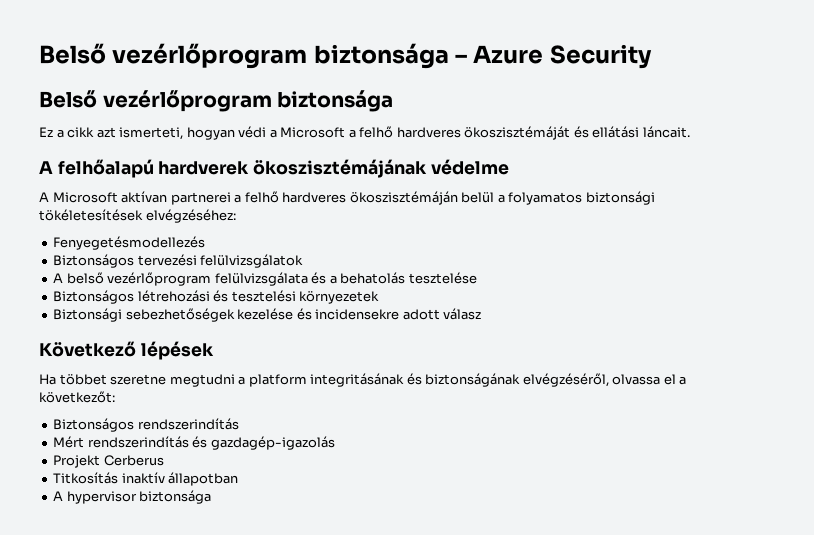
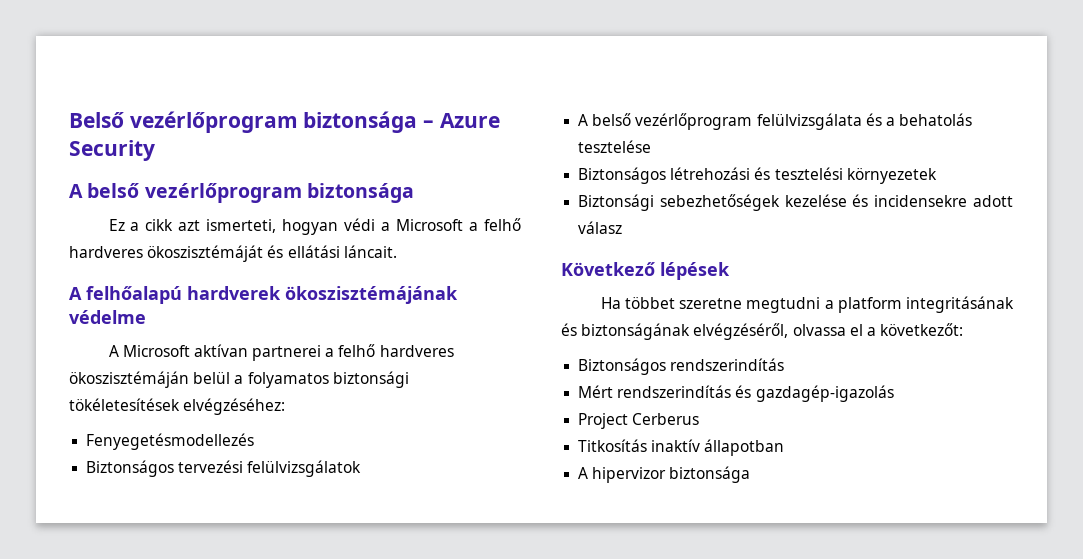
  Belső vezérlőprogram biztonsága – Azure Security
- Belső vezérlőprogram biztonsága
+ A belső vezérlőprogram biztonsága
- Projekt Cerberus
+ Project Cerberus
- A hypervisor biztonsága
+ A hipervizor biztonsága

